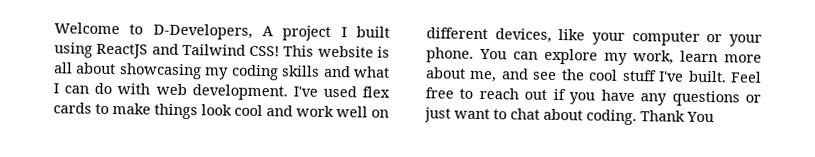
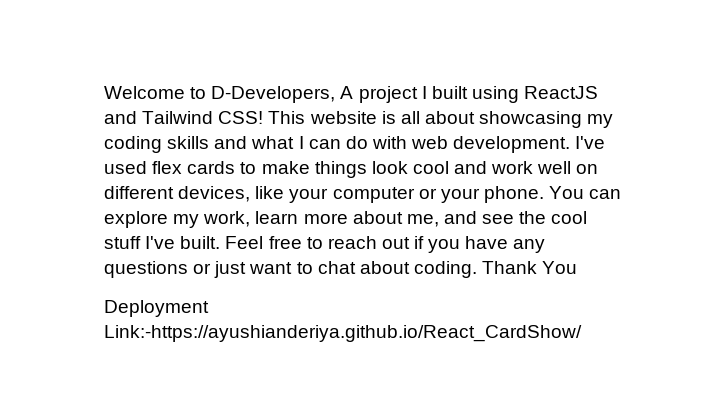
+ Deployment Link:-https://ayushianderiya.github.io/React_CardShow/

